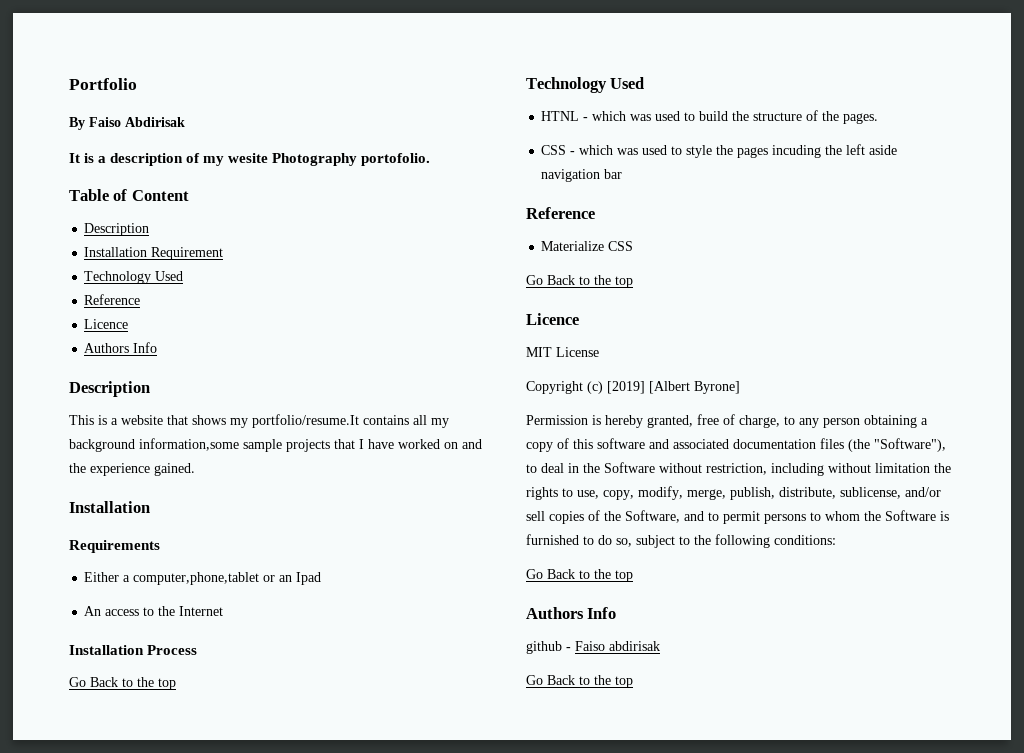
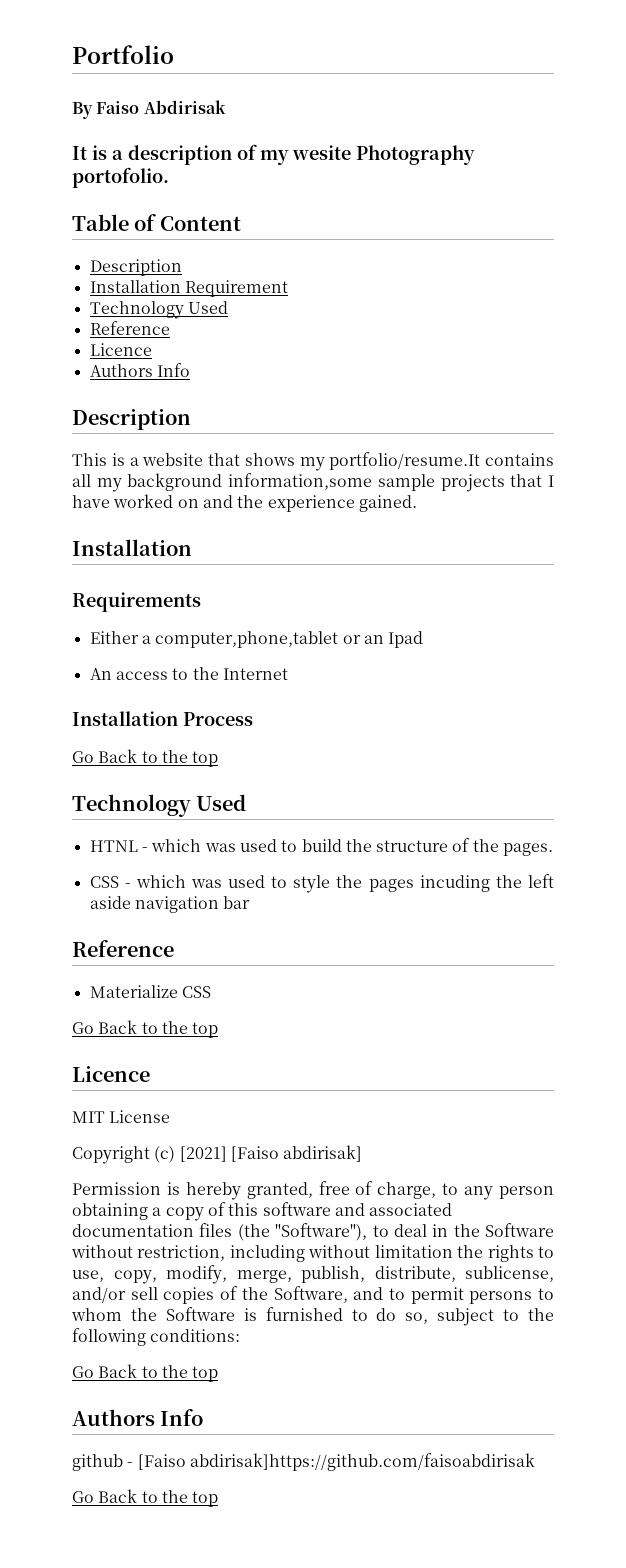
- Copyright (c) [2019] [Albert Byrone]
+ Copyright (c) [2021] [Faiso abdirisak]
- github - Faiso abdirisak
+ github - [Faiso abdirisak]https://github.com/faisoabdirisak

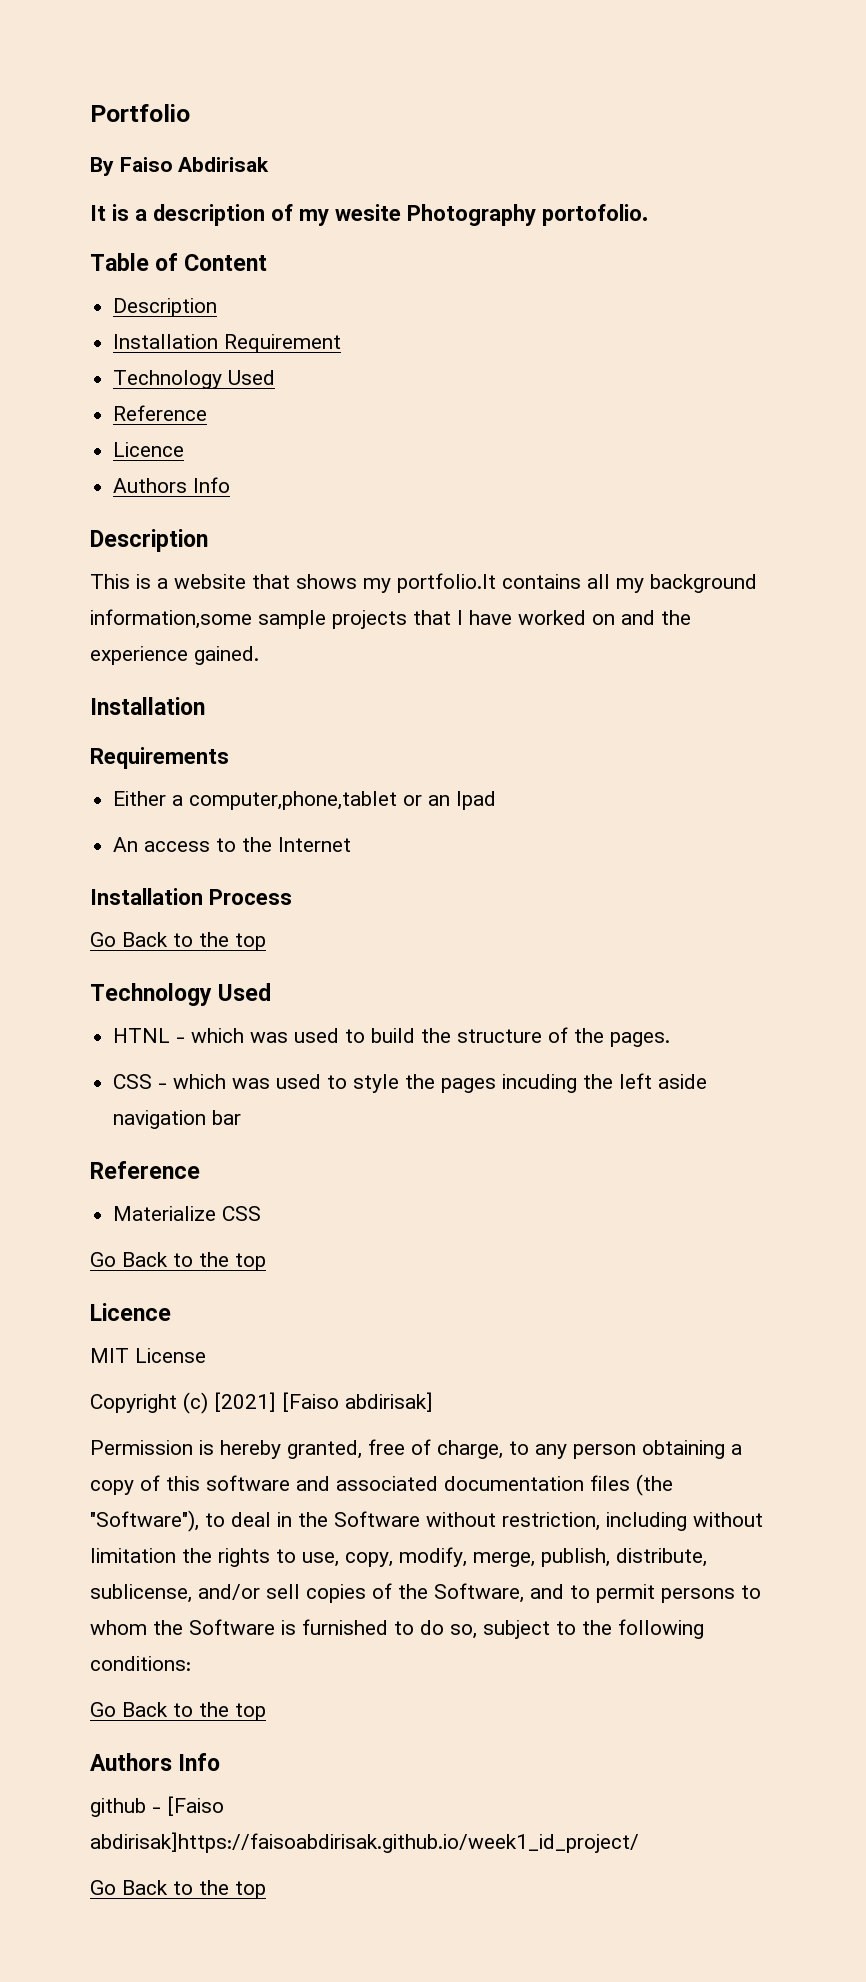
- This is a website that shows my portfolio/resume.It contains all my background information,some sample projects that I have worked on and the experience gained.
+ This is a website that shows my portfolio.It contains all my background information,some sample projects that I have worked on and the experience gained.
- github - [Faiso abdirisak]https://github.com/faisoabdirisak
+ github - [Faiso abdirisak]https://faisoabdirisak.github.io/week1_id_project/

